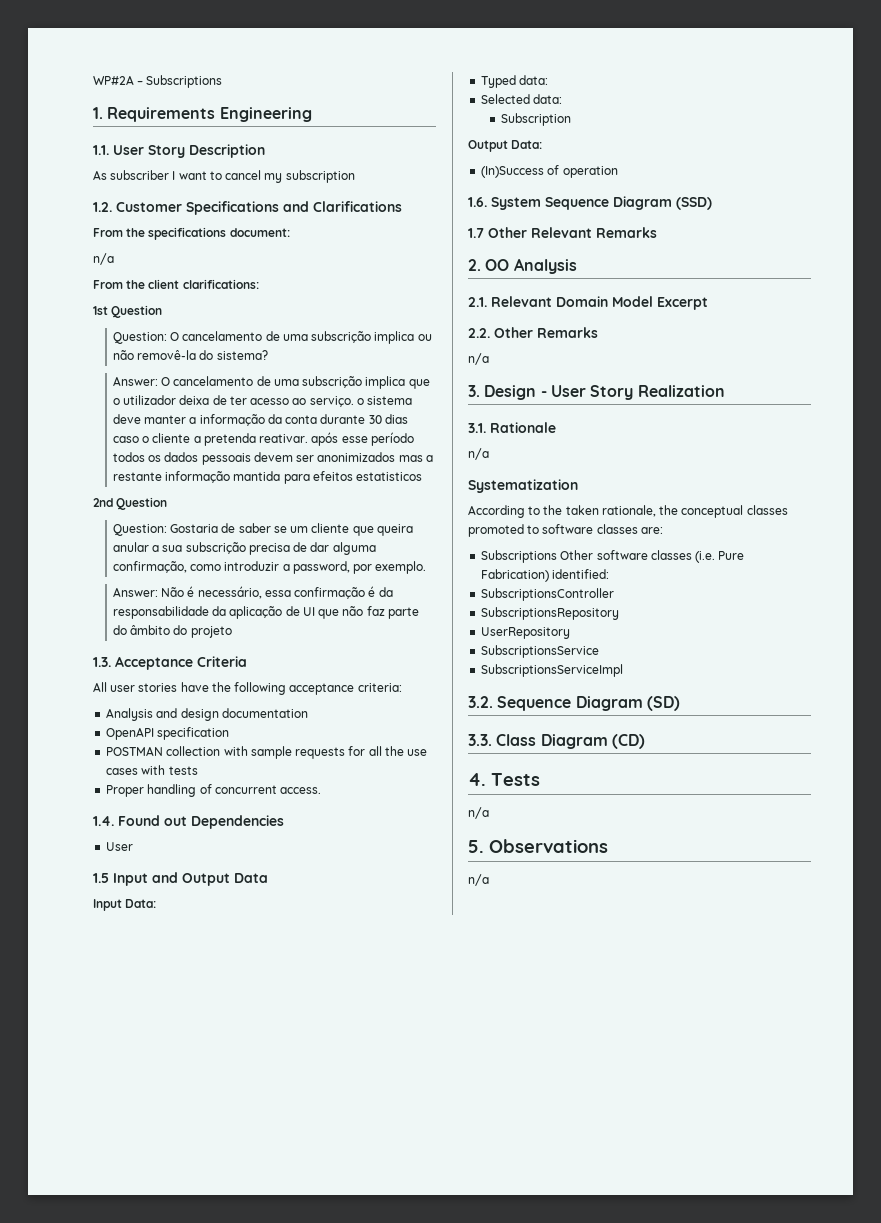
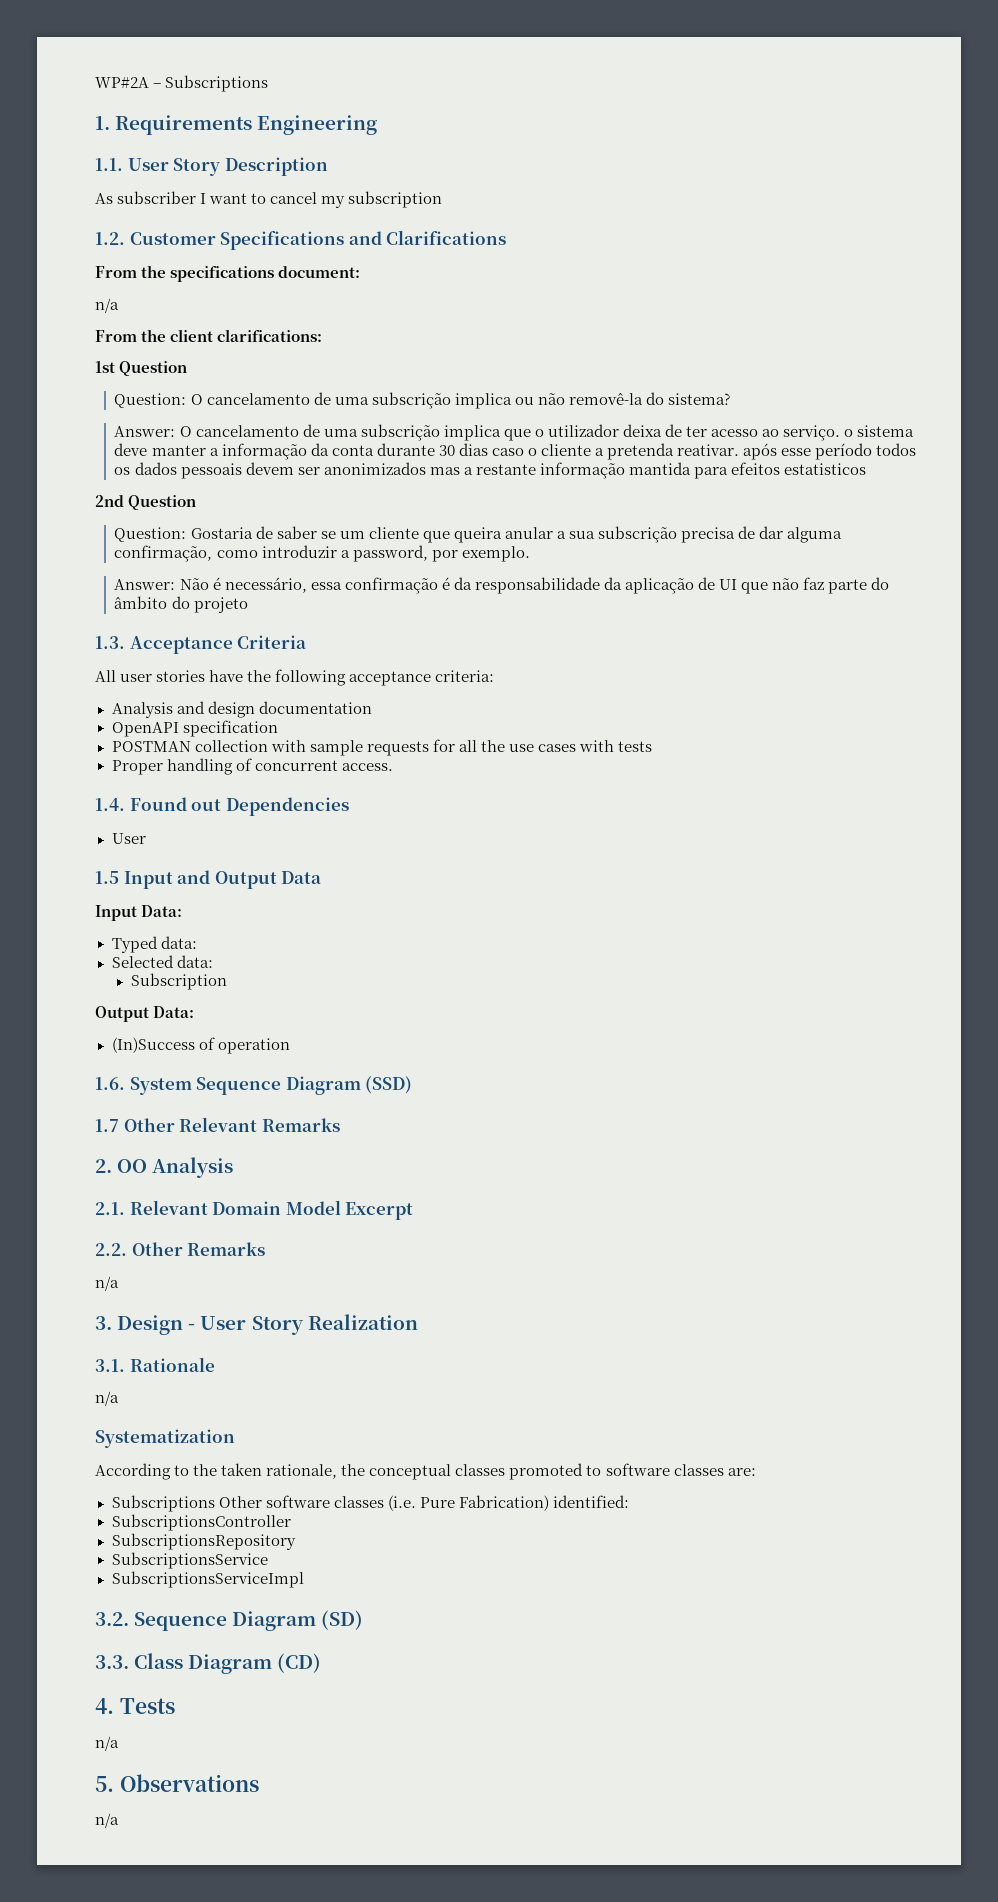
- UserRepository

